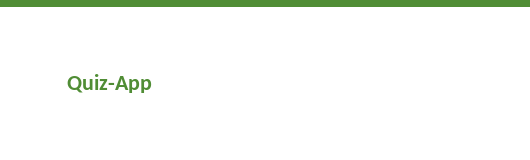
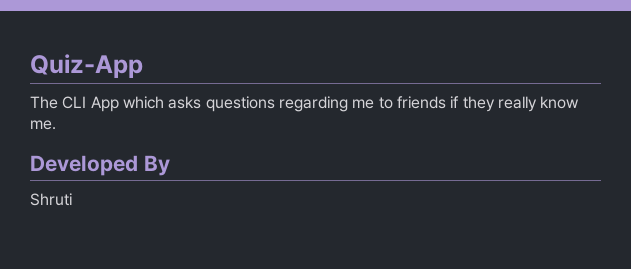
+ The CLI App which asks questions regarding me to friends if they really know me.
+ Developed By
+ Shruti

